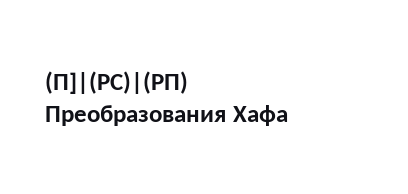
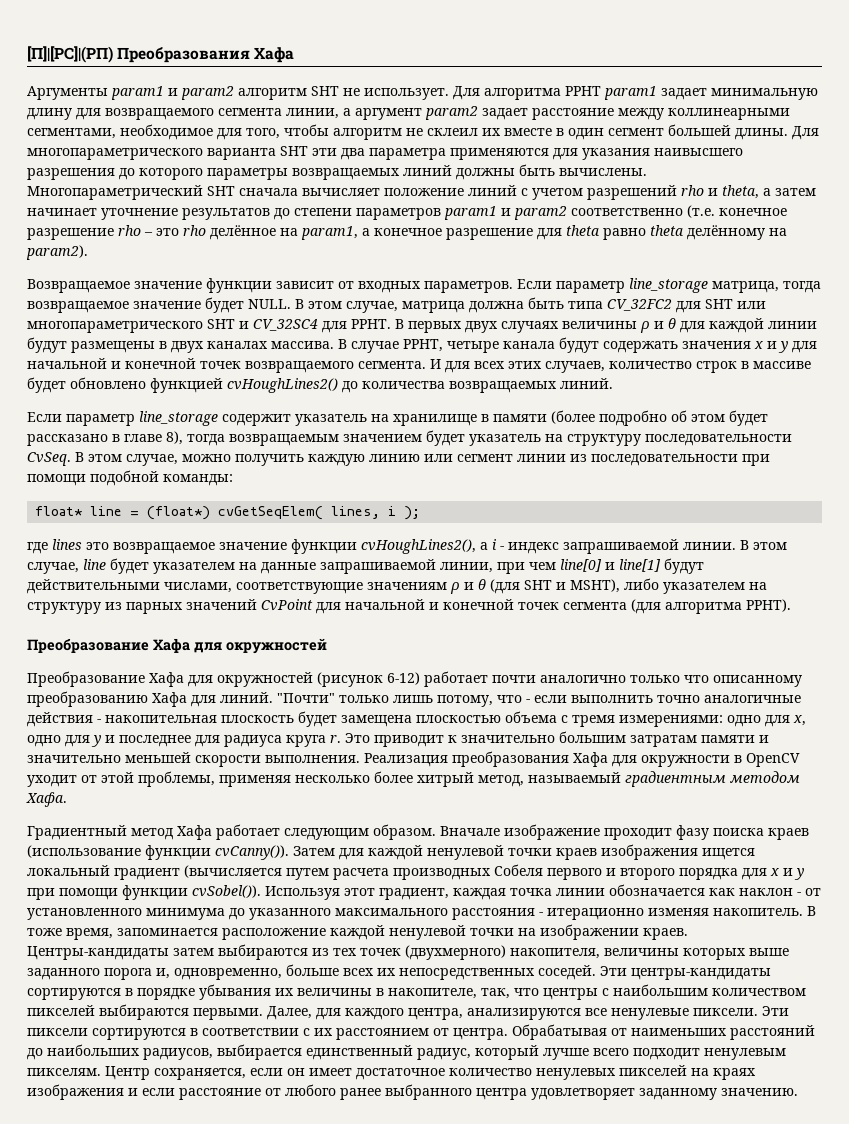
- (П]|(РС)|(РП) Преобразования Хафа
+ [П]|[РС]|(РП) Преобразования Хафа
+ Аргументы param1 и param2 алгоритм SHT не использует. Для алгоритма PPHT param1 задает минимальную длину для возвращаемого сегмента линии, а аргумент param2 задает расстояние между коллинеарными сегментами, необходимое для того, чтобы алгоритм не склеил их вместе в один сегмент большей длины. Для многопараметрического варианта SHT эти два параметра применяются для указания наивысшего разрешения до которого параметры возвращаемых линий должны быть вычислены. Многопараметрический SHT сначала вычисляет положение линий с учетом разрешений rho и theta, а затем начинает уточнение результатов до степени параметров param1 и param2 соответственно (т.е. конечное разрешение rho – это rho делённое на param1, а конечное разрешение для theta равно theta делённому на param2).
+ Возвращаемое значение функции зависит от входных параметров. Если параметр line_storage матрица, тогда возвращаемое значение будет NULL. В этом случае, матрица должна быть типа CV_32FC2 для SHT или многопараметрического SHT и CV_32SC4 для PPHT. В первых двух случаях величины ρ и θ для каждой линии будут размещены в двух каналах массива. В случае PPHT, четыре канала будут содержать значения x и y для начальной и конечной точек возвращаемого сегмента. И для всех этих случаев, количество строк в массиве будет обновлено функцией cvHoughLines2() до количества возвращаемых линий.
+ Если параметр line_storage содержит указатель на хранилище в памяти (более подробно об этом будет рассказано в главе 8), тогда возвращаемым значением будет указатель на структуру последовательности CvSeq. В этом случае, можно получить каждую линию или сегмент линии из последовательности при помощи подобной команды:
+ float* line = (float*) cvGetSeqElem( lines, i );
+ где lines это возвращаемое значение функции cvHoughLines2(), а i - индекс запрашиваемой линии. В этом случае, line будет указателем на данные запрашиваемой линии, при чем line[0] и line[1] будут действительными числами, соответствующие значениям ρ и θ (для SHT и MSHT), либо указателем на структуру из парных значений CvPoint для начальной и конечной точек сегмента (для алгоритма PPHT).
+ Преобразование Хафа для окружностей
+ Преобразование Хафа для окружностей (рисунок 6-12) работает почти аналогично только что описанному преобразованию Хафа для линий. "Почти" только лишь потому, что - если выполнить точно аналогичные действия - накопительная плоскость будет замещена плоскостью объема с тремя измерениями: одно для x, одно для y и последнее для радиуса круга r. Это приводит к значительно большим затратам памяти и значительно меньшей скорости выполнения. Реализация преобразования Хафа для окружности в OpenCV уходит от этой проблемы, применяя несколько более хитрый метод, называемый градиентным методом Хафа.
+ Градиентный метод Хафа работает следующим образом. Вначале изображение проходит фазу поиска краев (использование функции cvCanny()). Затем для каждой ненулевой точки краев изображения ищется локальный градиент (вычисляется путем расчета производных Собеля первого и второго порядка для x и y при помощи функции cvSobel()). Используя этот градиент, каждая точка линии обозначается как наклон - от установленного минимума до указанного максимального расстояния - итерационно изменяя накопитель. В тоже время, запоминается расположение каждой ненулевой точки на изображении краев. Центры-кандидаты затем выбираются из тех точек (двухмерного) накопителя, величины которых выше заданного порога и, одновременно, больше всех их непосредственных соседей. Эти центры-кандидаты сортируются в порядке убывания их величины в накопителе, так, что центры с наибольшим количеством пикселей выбираются первыми. Далее, для каждого центра, анализируются все ненулевые пиксели. Эти пиксели сортируются в соответствии с их расстоянием от центра. Обрабатывая от наименьших расстояний до наибольших радиусов, выбирается единственный радиус, который лучше всего подходит ненулевым пикселям. Центр сохраняется, если он имеет достаточное количество ненулевых пикселей на краях изображения и если расстояние от любого ранее выбранного центра удовлетворяет заданному значению.

